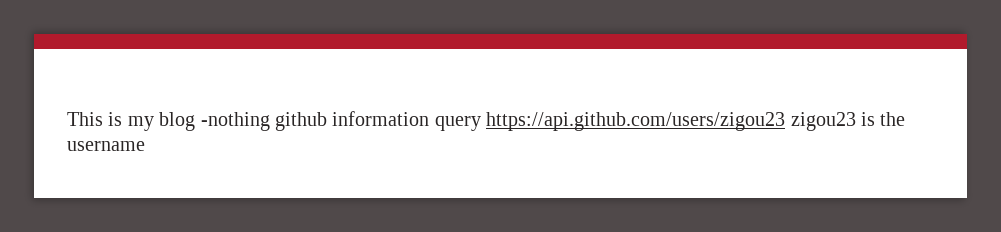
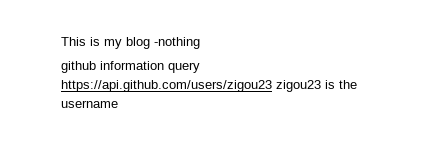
- This is my blog -nothing github information query https://api.github.com/users/zigou23 zigou23 is the username
+ This is my blog -nothing
+ github information query https://api.github.com/users/zigou23 zigou23 is the username

